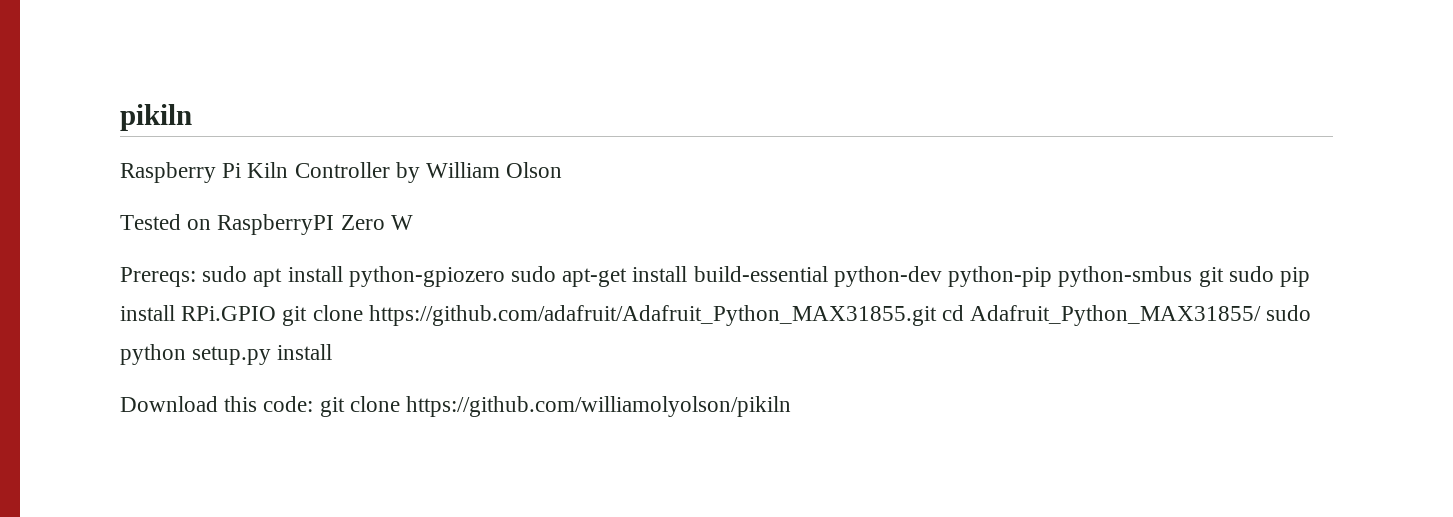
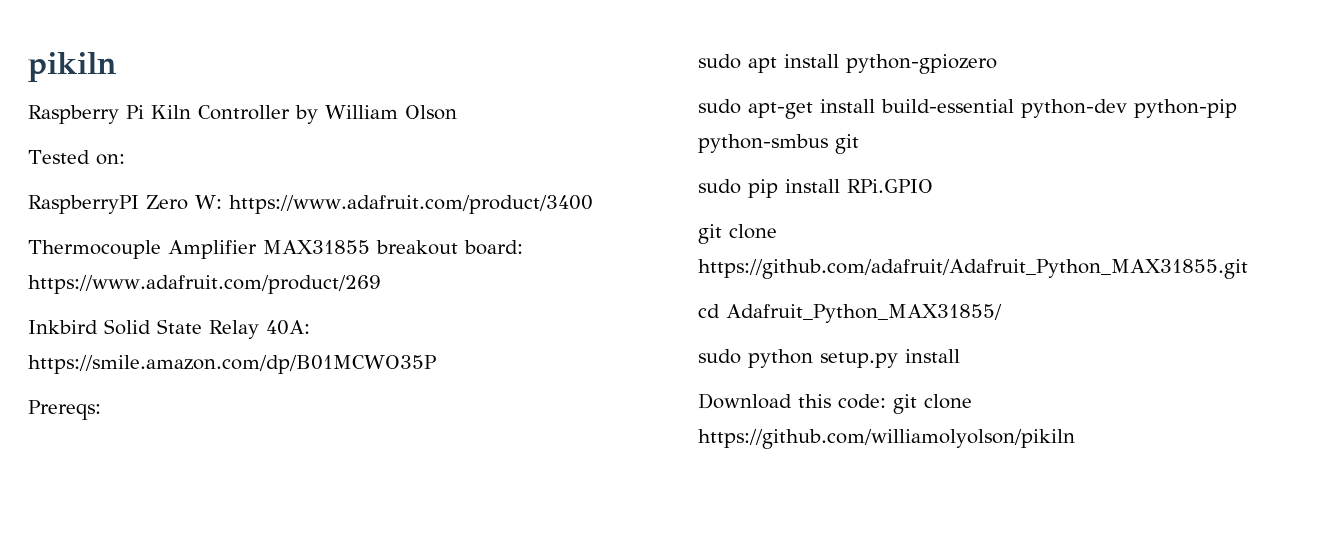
- Tested on RaspberryPI Zero W
+ Tested on:
+ RaspberryPI Zero W: https://www.adafruit.com/product/3400
+ Thermocouple Amplifier MAX31855 breakout board: https://www.adafruit.com/product/269
+ Inkbird Solid State Relay 40A: https://smile.amazon.com/dp/B01MCWO35P
- Prereqs: sudo apt install python-gpiozero sudo apt-get install build-essential python-dev python-pip python-smbus git sudo pip install RPi.GPIO git clone https://github.com/adafruit/Adafruit_Python_MAX31855.git cd Adafruit_Python_MAX31855/ sudo python setup.py install
+ Prereqs:
+ sudo apt install python-gpiozero
+ sudo apt-get install build-essential python-dev python-pip python-smbus git
+ sudo pip install RPi.GPIO
+ git clone https://github.com/adafruit/Adafruit_Python_MAX31855.git
+ cd Adafruit_Python_MAX31855/
+ sudo python setup.py install

